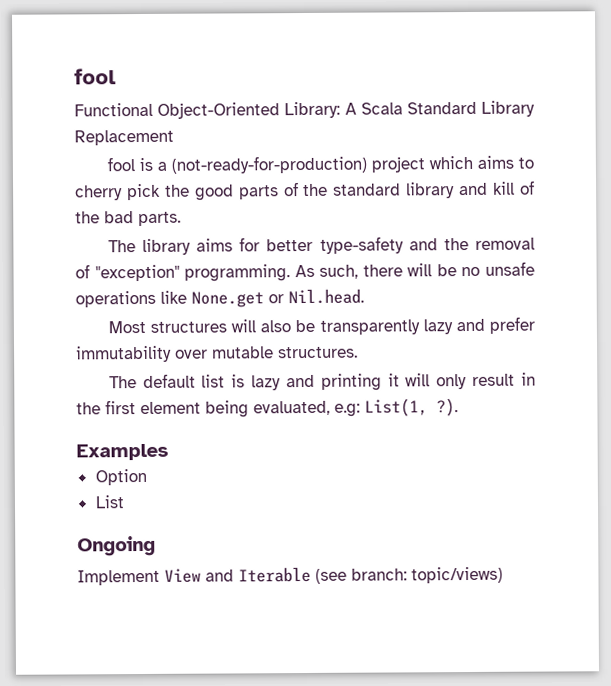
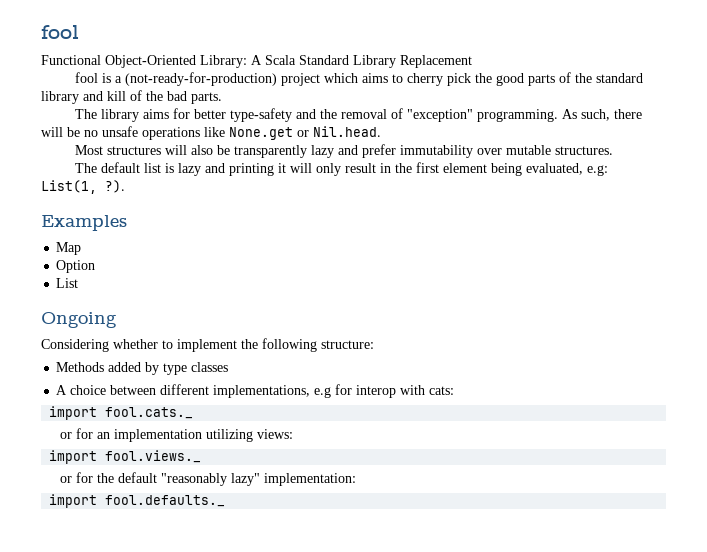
+ Map
- Implement View and Iterable (see branch: topic/views)
+ Considering whether to implement the following structure:
+ Methods added by type classes
+ A choice between different implementations, e.g for interop with cats:
+ import fool.cats._
+ or for an implementation utilizing views:
+ import fool.views._
+ or for the default "reasonably lazy" implementation:
+ import fool.defaults._

